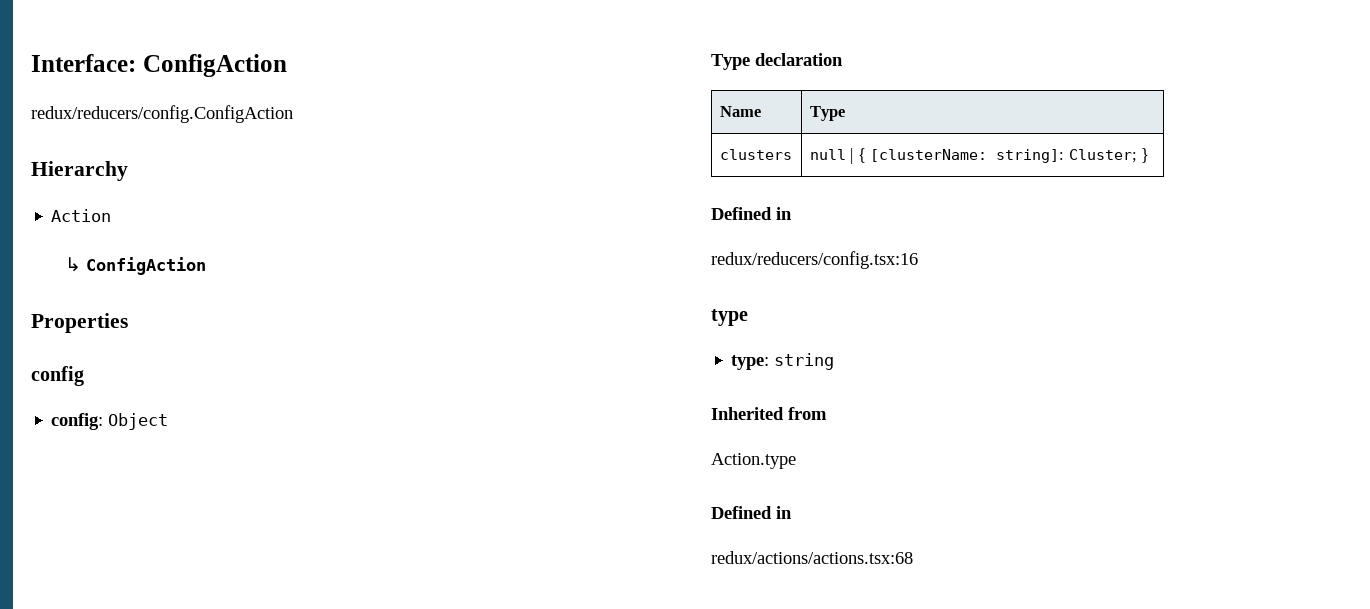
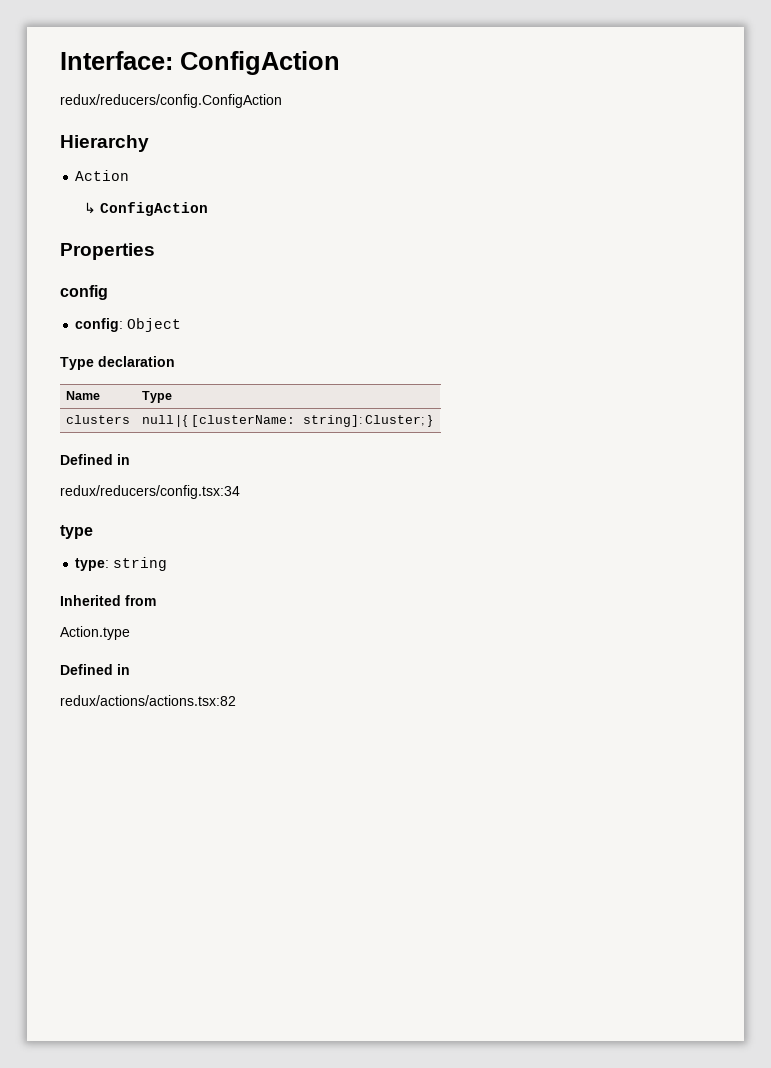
- redux/reducers/config.tsx:16
+ redux/reducers/config.tsx:34
- redux/actions/actions.tsx:68
+ redux/actions/actions.tsx:82

